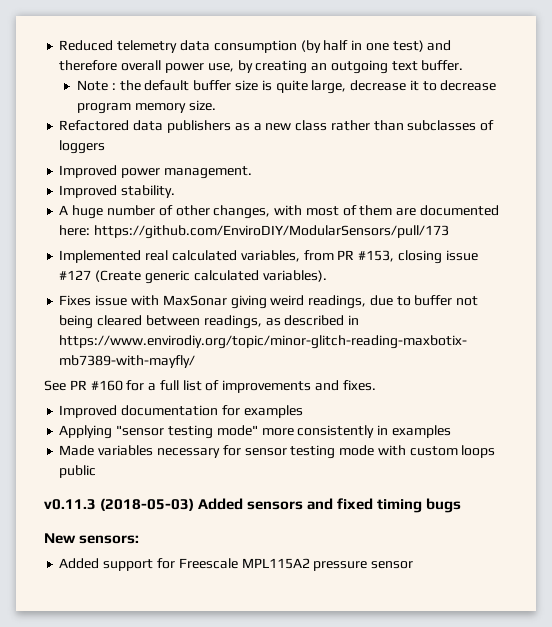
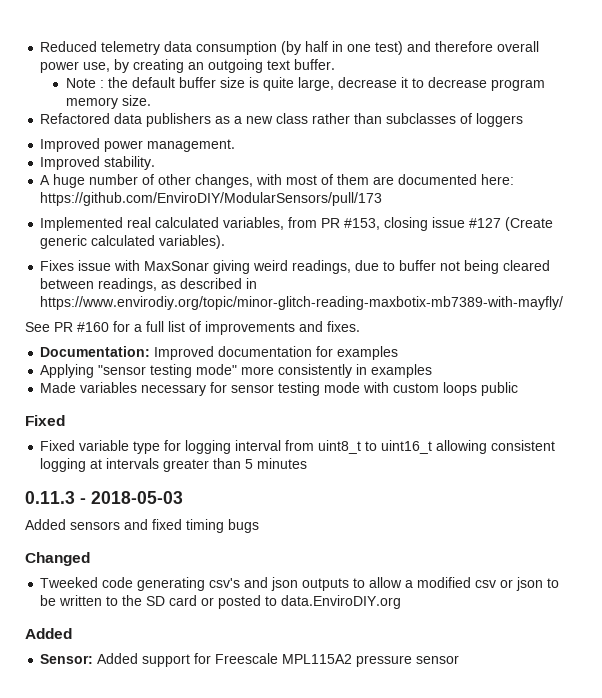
- Improved documentation for examples
+ Documentation: Improved documentation for examples
  Made variables necessary for sensor testing mode with custom loops public
- v0.11.3 (2018-05-03) Added sensors and fixed timing bugs
+ Fixed
+ Fixed variable type for logging interval from uint8_t to uint16_t allowing consistent logging at intervals greater than 5 minutes
+ 0.11.3 - 2018-05-03
+ Added sensors and fixed timing bugs
- New sensors:
- Added support for Freescale MPL115A2 pressure sensor
+ Changed
+ Tweeked code generating csv's and json outputs to allow a modified csv or json to be written to the SD card or posted to data.EnviroDIY.org
+ Added
+ Sensor: Added support for Freescale MPL115A2 pressure sensor

